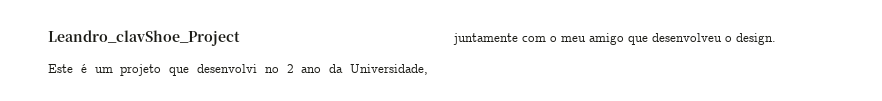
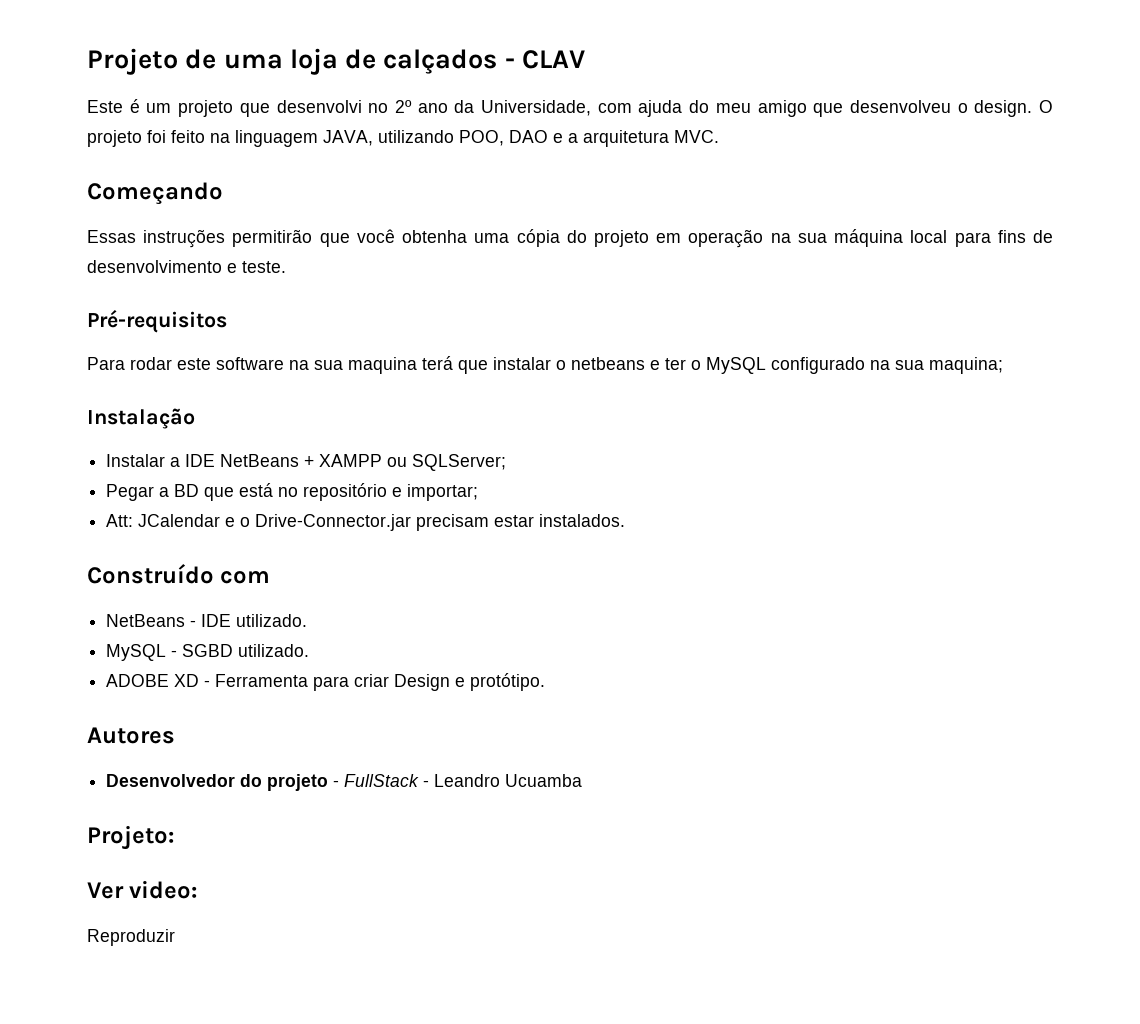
- Leandro_clavShoe_Project
+ Projeto de uma loja de calçados - CLAV
- Este é um projeto que desenvolvi no 2 ano da Universidade, juntamente com o meu amigo que desenvolveu o design.
+ Este é um projeto que desenvolvi no 2º ano da Universidade, com ajuda do meu amigo que desenvolveu o design.
+ O projeto foi feito na linguagem JAVA, utilizando POO, DAO e a arquitetura MVC.
+ Começando
+ Essas instruções permitirão que você obtenha uma cópia do projeto em operação na sua máquina local para fins de desenvolvimento e teste.
+ Pré-requisitos
+ Para rodar este software na sua maquina terá que instalar o netbeans e ter o MySQL configurado na sua maquina;
+ Instalação
+ Instalar a IDE NetBeans + XAMPP ou SQLServer;
+ Pegar a BD que está no repositório e importar;
+ Att: JCalendar e o Drive-Connector.jar precisam estar instalados.
+ Construído com
+ NetBeans - IDE utilizado.
+ MySQL - SGBD utilizado.
+ ADOBE XD - Ferramenta para criar Design e protótipo.
+ Autores
+ Desenvolvedor do projeto - FullStack - Leandro Ucuamba
+ Projeto:
+ Ver video:
+ Reproduzir

